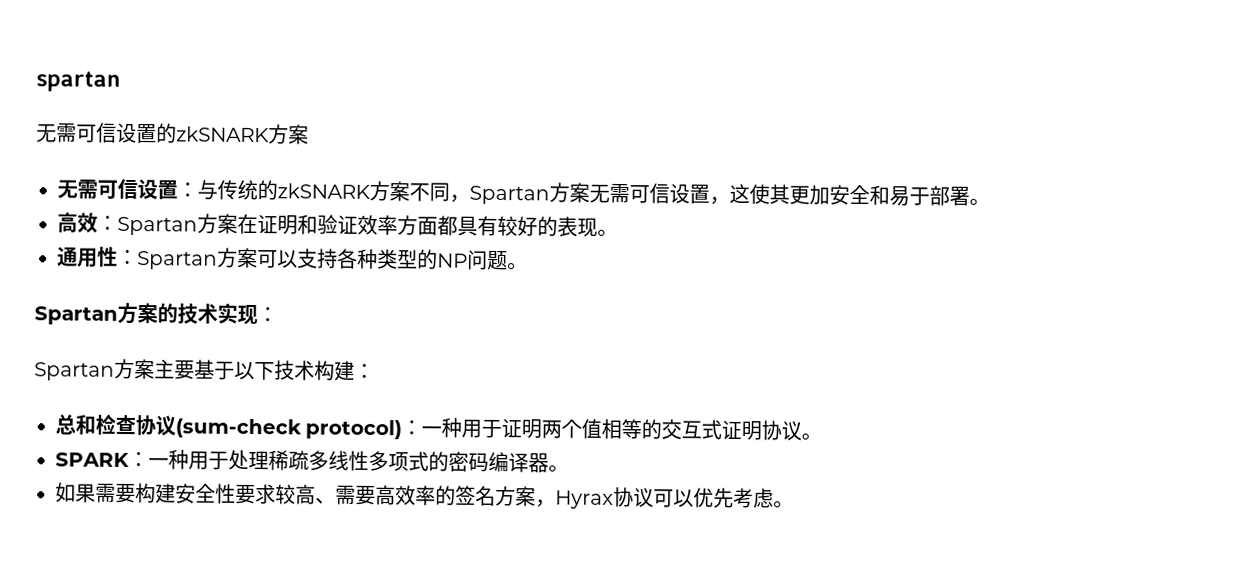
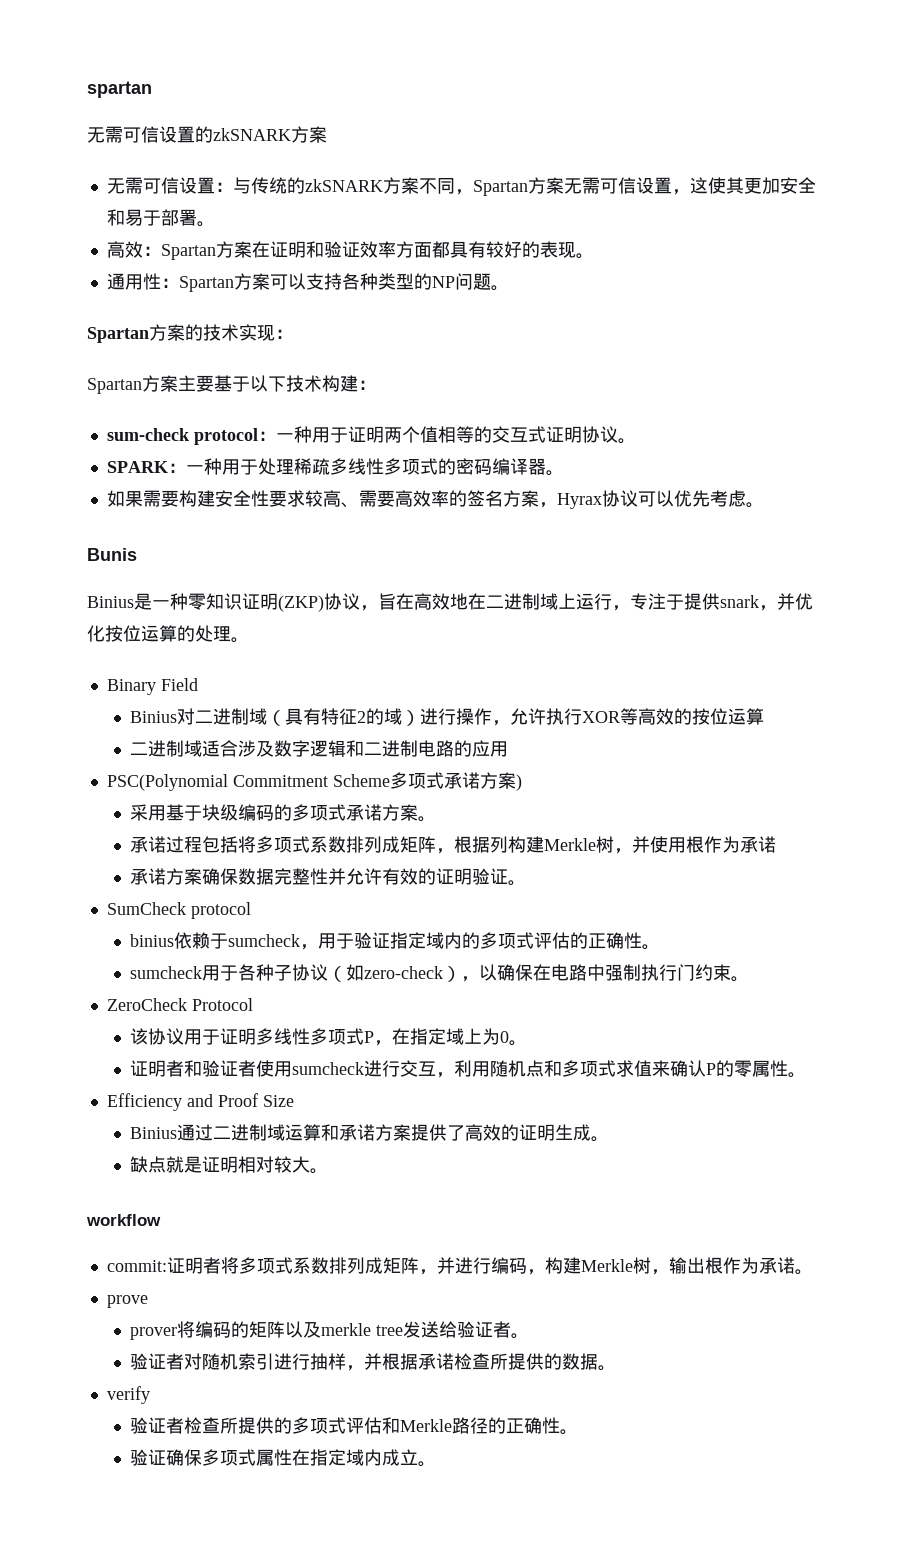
- 总和检查协议(sum-check protocol)：一种用于证明两个值相等的交互式证明协议。
+ sum-check protocol：一种用于证明两个值相等的交互式证明协议。
+ Bunis
+ Binius是一种零知识证明(ZKP)协议，旨在高效地在二进制域上运行，专注于提供snark，并优化按位运算的处理。
+ Binary Field
+ Binius对二进制域（具有特征2的域）进行操作，允许执行XOR等高效的按位运算
+ 二进制域适合涉及数字逻辑和二进制电路的应用
+ PSC(Polynomial Commitment Scheme多项式承诺方案)
+ 采用基于块级编码的多项式承诺方案。
+ 承诺过程包括将多项式系数排列成矩阵，根据列构建Merkle树，并使用根作为承诺
+ 承诺方案确保数据完整性并允许有效的证明验证。
+ SumCheck protocol
+ binius依赖于sumcheck，用于验证指定域内的多项式评估的正确性。
+ sumcheck用于各种子协议（如zero-check），以确保在电路中强制执行门约束。
+ ZeroCheck Protocol
+ 该协议用于证明多线性多项式P，在指定域上为0。
+ 证明者和验证者使用sumcheck进行交互，利用随机点和多项式求值来确认P的零属性。
+ Efficiency and Proof Size
+ Binius通过二进制域运算和承诺方案提供了高效的证明生成。
+ 缺点就是证明相对较大。
+ workflow
+ commit:证明者将多项式系数排列成矩阵，并进行编码，构建Merkle树，输出根作为承诺。
+ prove
+ prover将编码的矩阵以及merkle tree发送给验证者。
+ 验证者对随机索引进行抽样，并根据承诺检查所提供的数据。
+ verify
+ 验证者检查所提供的多项式评估和Merkle路径的正确性。
+ 验证确保多项式属性在指定域内成立。

